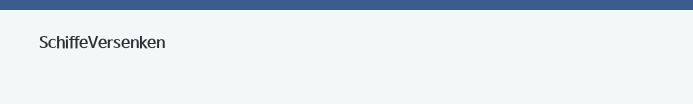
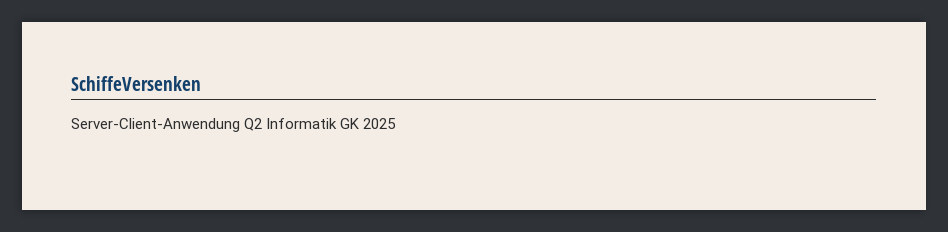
+ Server-Client-Anwendung Q2 Informatik GK 2025

